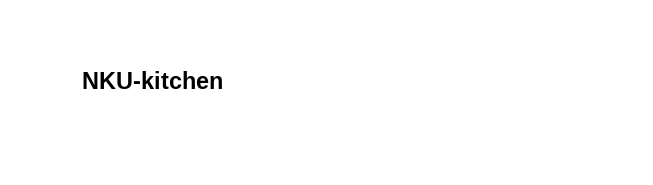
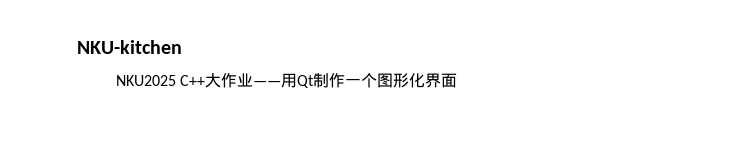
+ NKU2025 C++大作业——用Qt制作一个图形化界面

